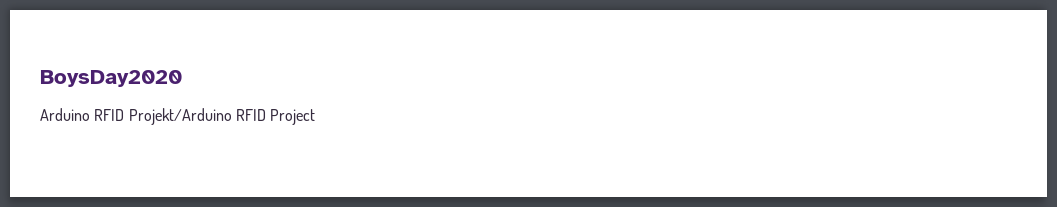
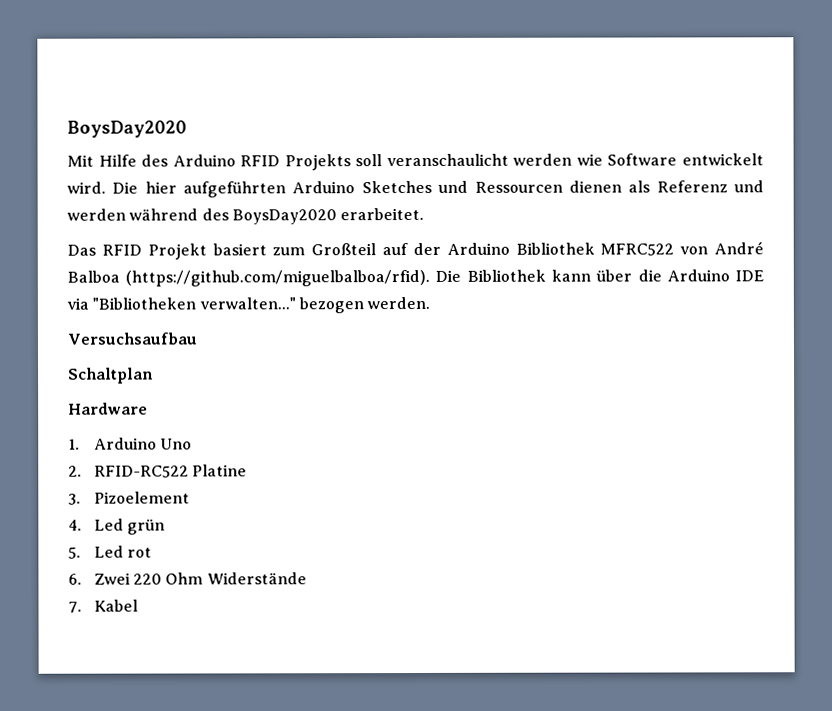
- Arduino RFID Projekt/Arduino RFID Project
+ Mit Hilfe des Arduino RFID Projekts soll veranschaulicht werden wie Software entwickelt wird. Die hier aufgeführten Arduino Sketches und Ressourcen dienen als Referenz und werden während des BoysDay2020 erarbeitet.
+ Das RFID Projekt basiert zum Großteil auf der Arduino Bibliothek MFRC522 von André Balboa (https://github.com/miguelbalboa/rfid). Die Bibliothek kann über die Arduino IDE via "Bibliotheken verwalten..." bezogen werden.
+ Versuchsaufbau
+ Schaltplan
+ Hardware
+ 1. Arduino Uno
+ 2. RFID-RC522 Platine
+ 3. Pizoelement
+ 4. Led grün
+ 5. Led rot
+ 6. Zwei 220 Ohm Widerstände
+ 7. Kabel

